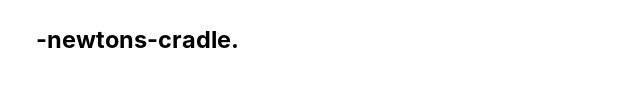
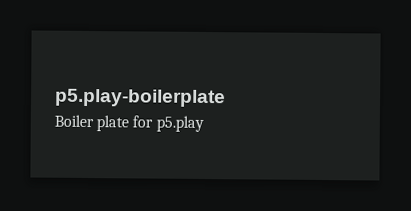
- -newtons-cradle.
+ p5.play-boilerplate
+ Boiler plate for p5.play

